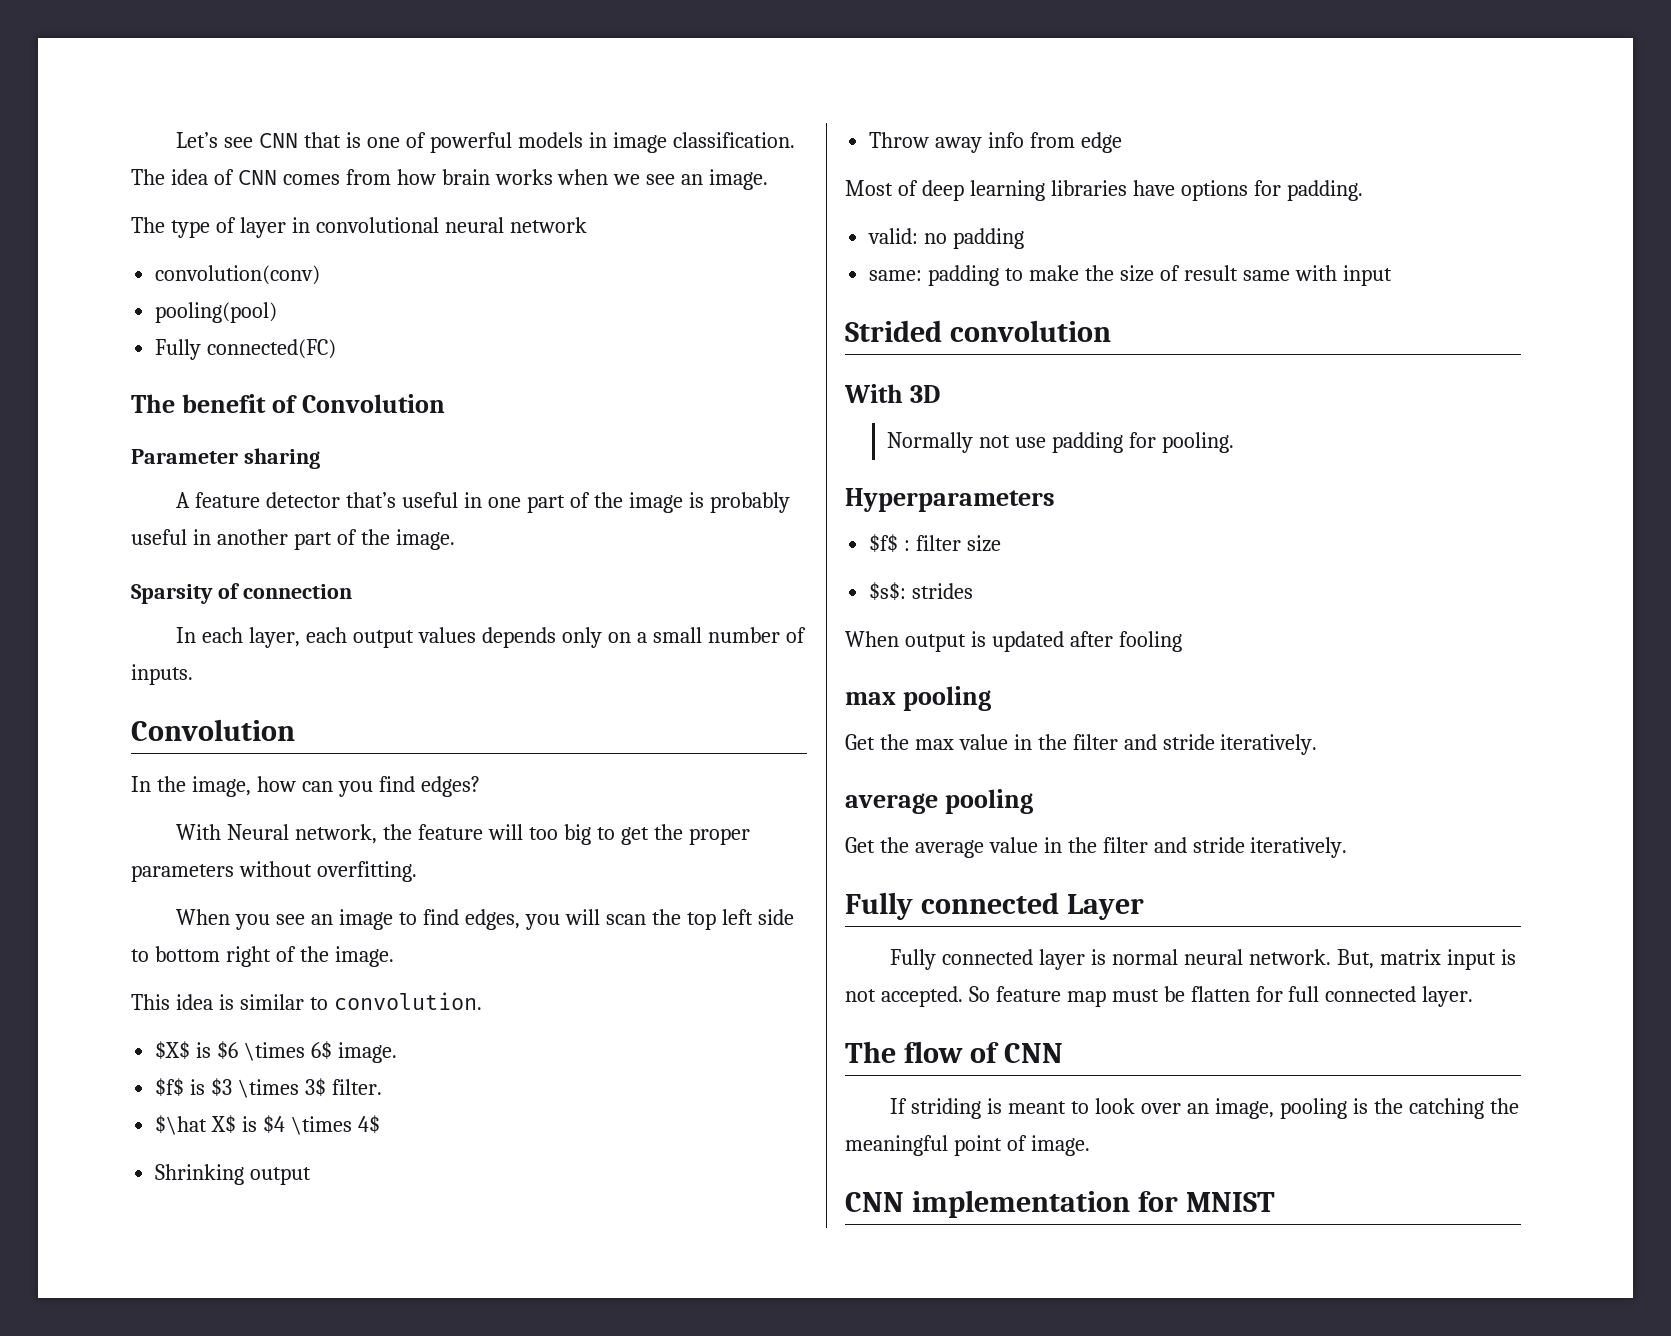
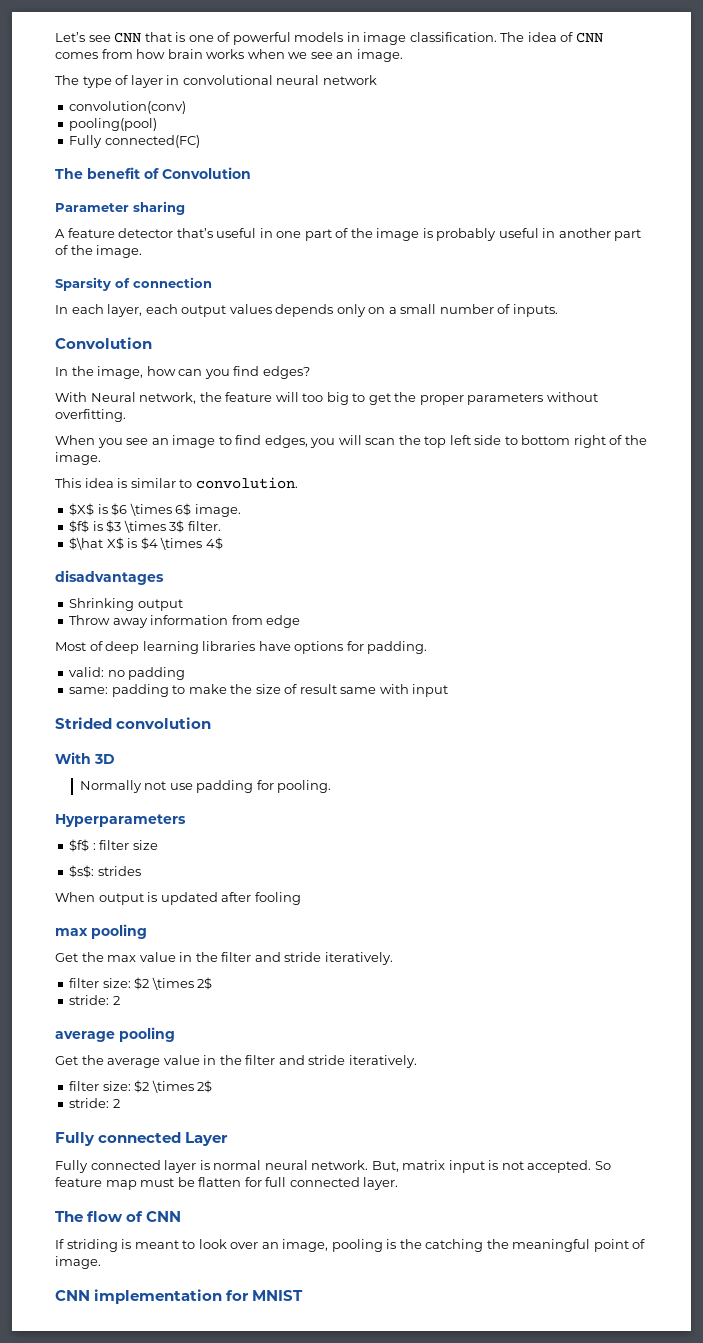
+ disadvantages
- Throw away info from edge
+ Throw away information from edge
  Get the max value in the filter and stride iteratively.
+ filter size: $2 \times 2$
+ stride: 2
  Get the average value in the filter and stride iteratively.
+ filter size: $2 \times 2$
+ stride: 2

